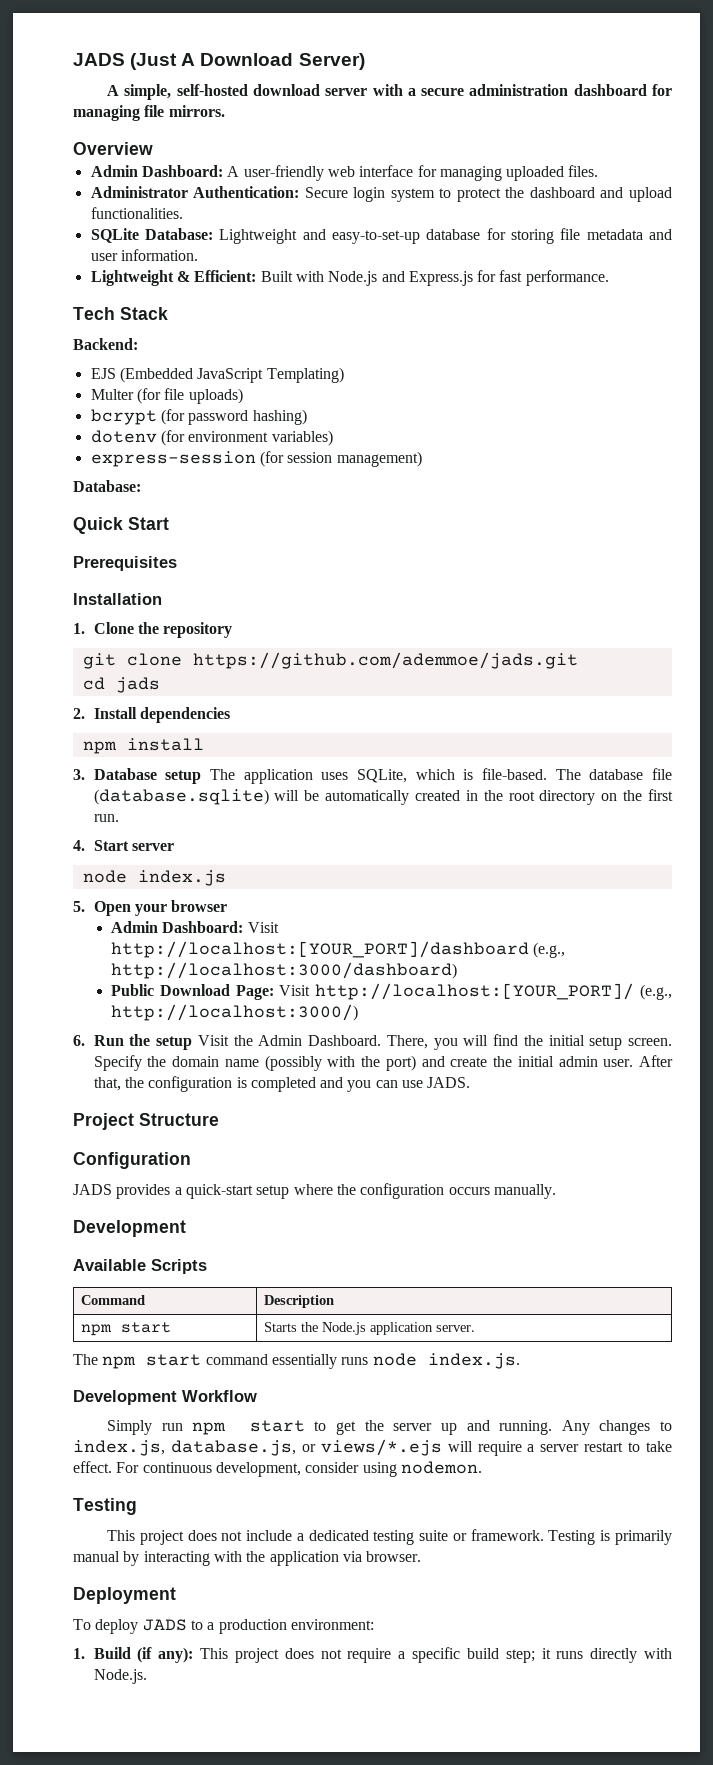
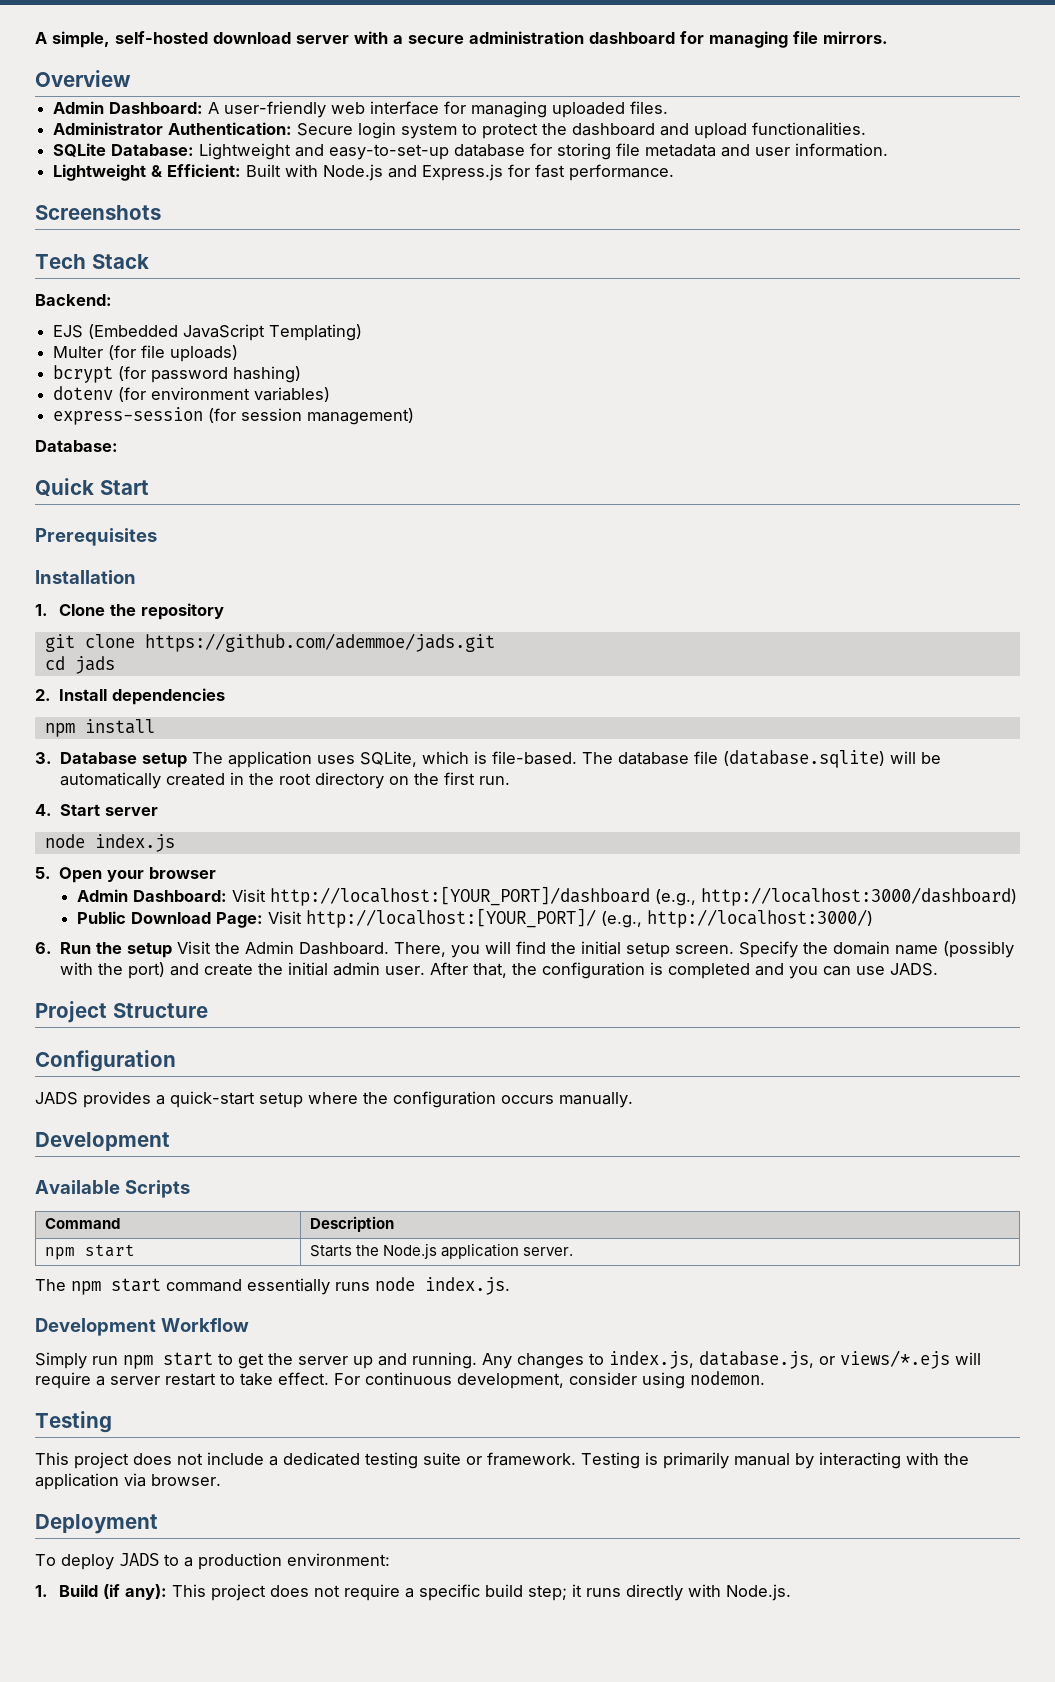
- JADS (Just A Download Server)
+ Screenshots

